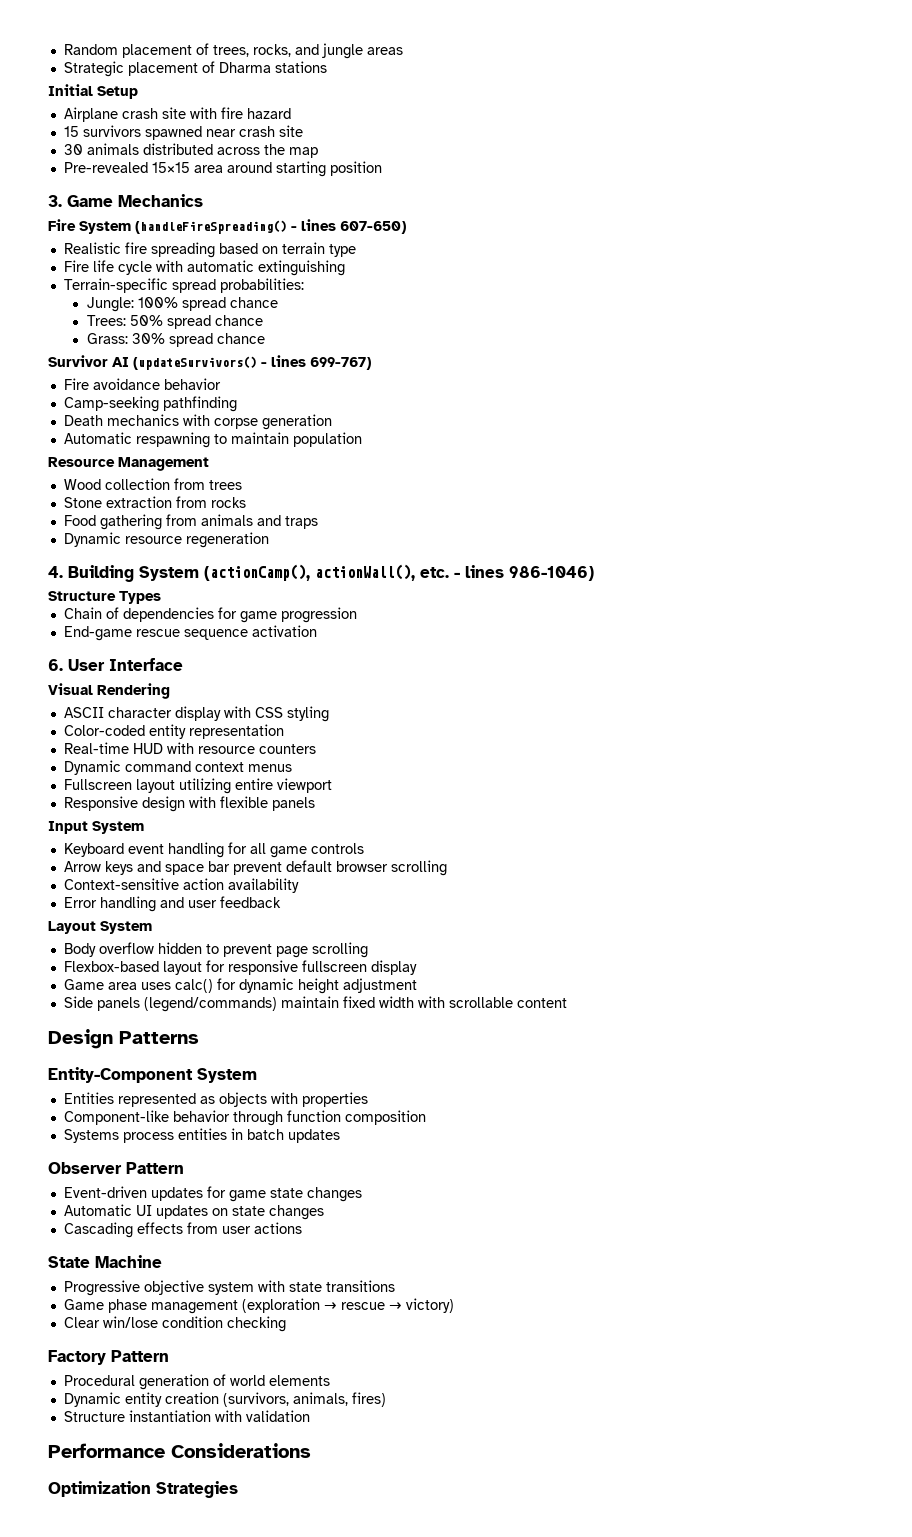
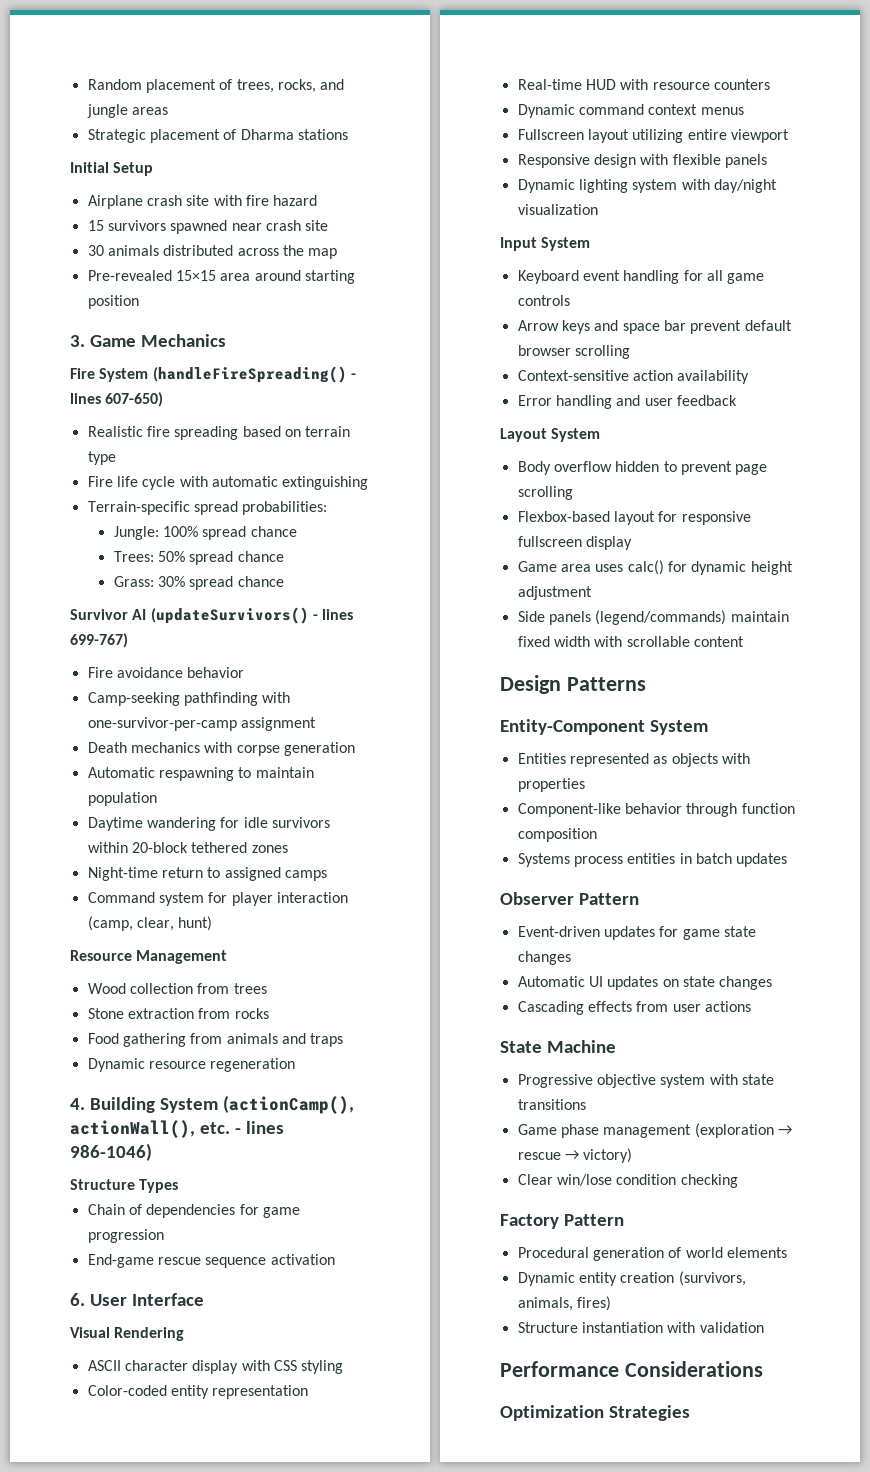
- Camp-seeking pathfinding
+ Camp-seeking pathfinding with one-survivor-per-camp assignment
+ Daytime wandering for idle survivors within 20-block tethered zones
+ Night-time return to assigned camps
+ Command system for player interaction (camp, clear, hunt)
+ Dynamic lighting system with day/night visualization

